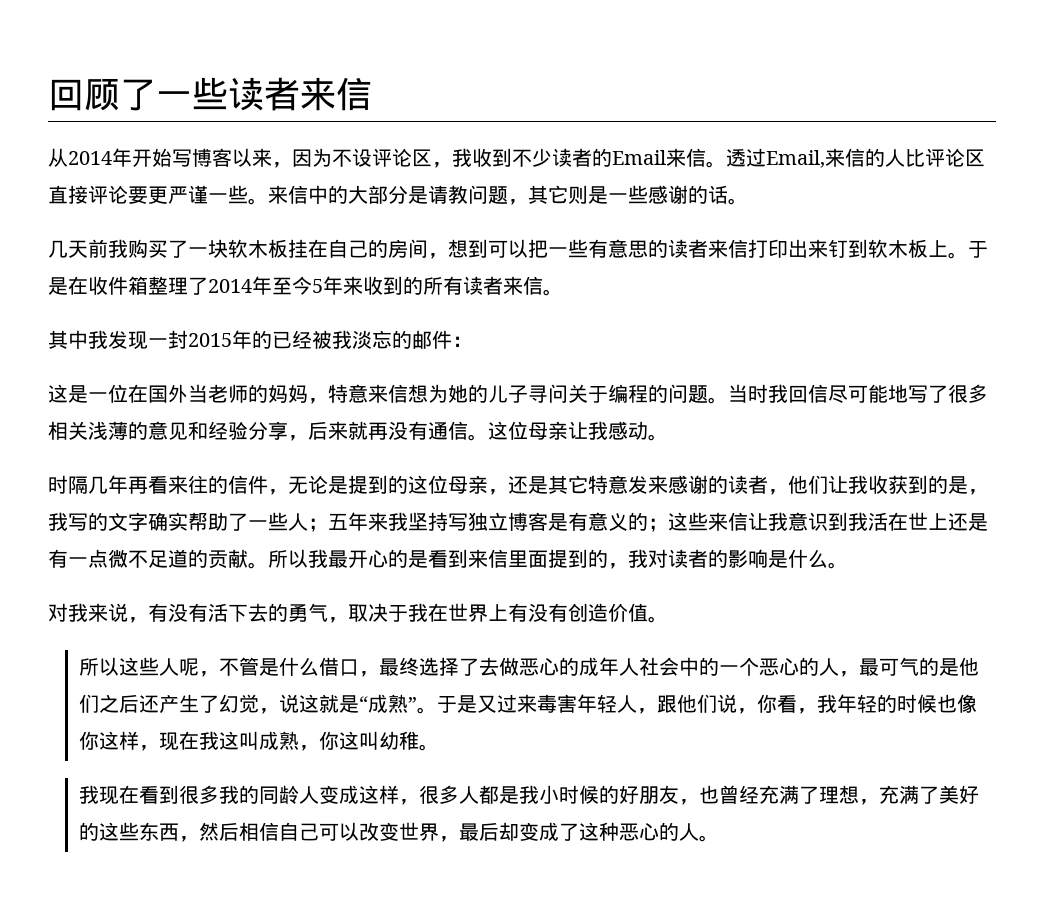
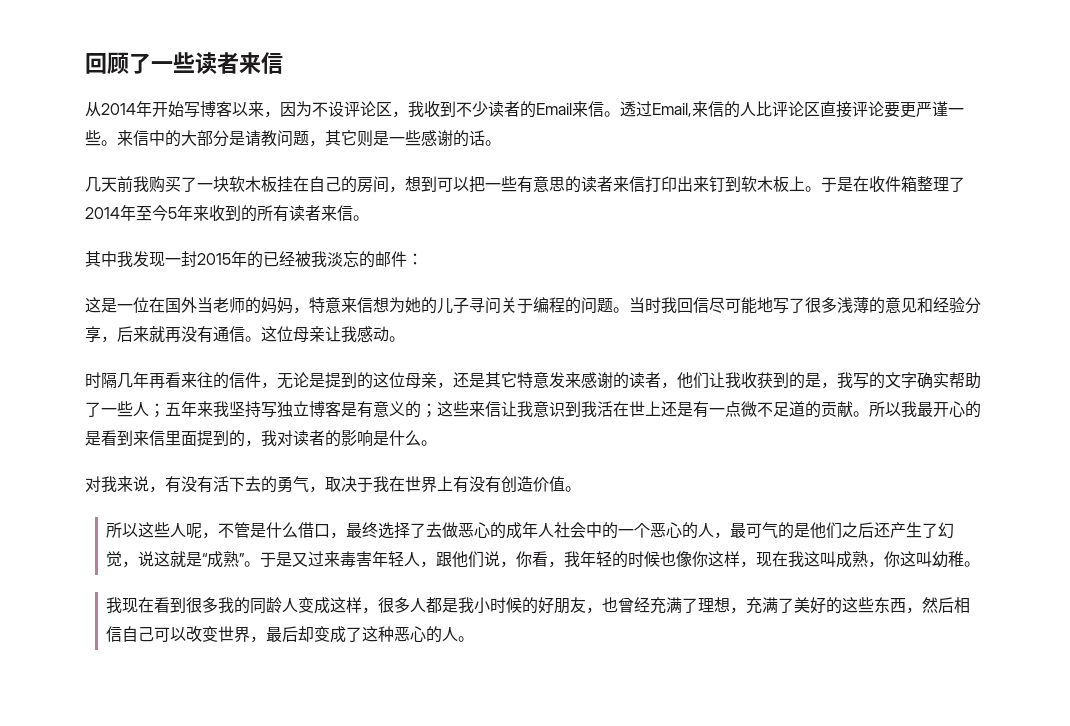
- 当时我回信尽可能地写了很多相关浅薄的意见和经验分享，后来就再没有通信。
+ 当时我回信尽可能地写了很多浅薄的意见和经验分享，后来就再没有通信。

